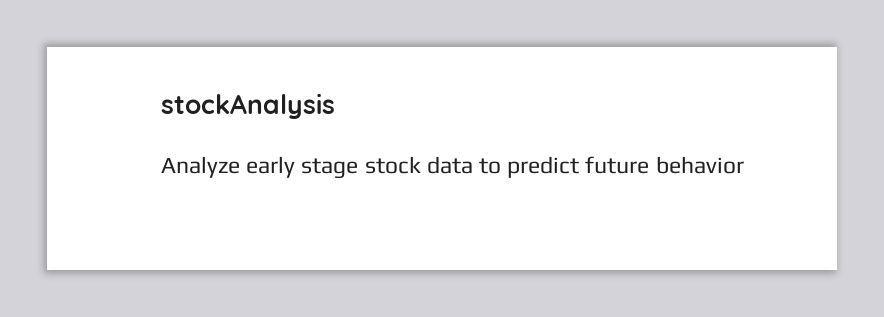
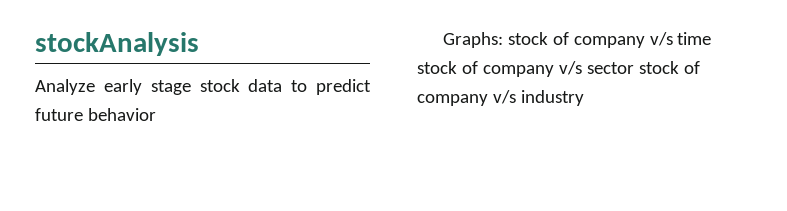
+ Graphs: stock of company v/s time stock of company v/s sector stock of company v/s industry

